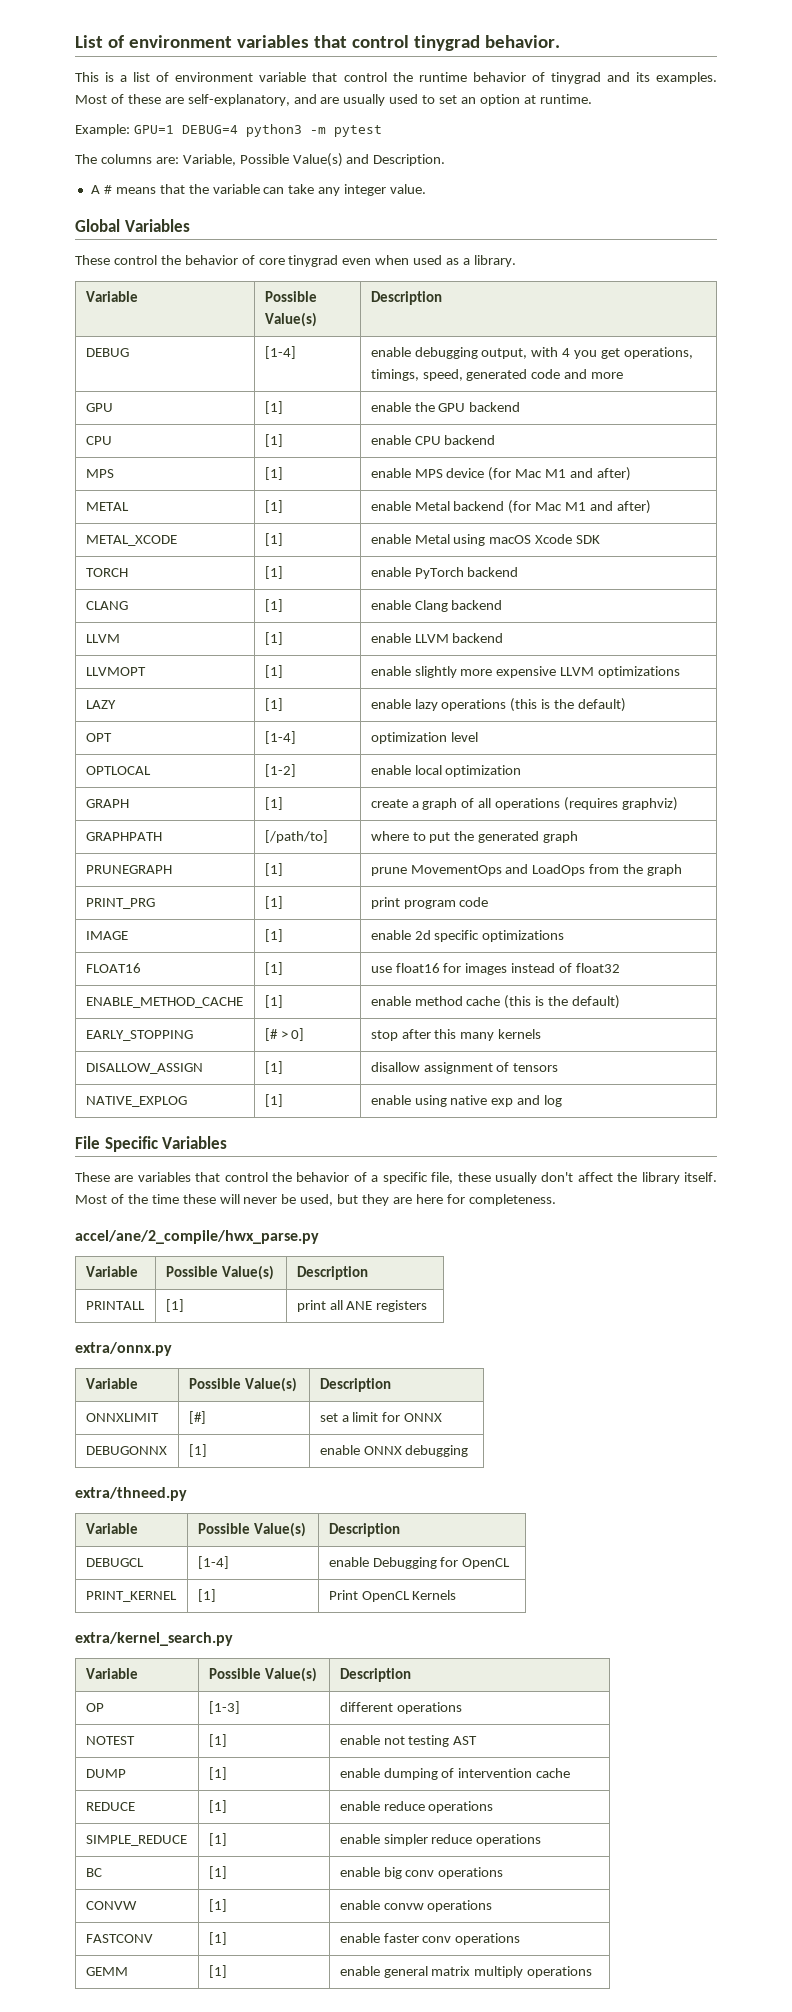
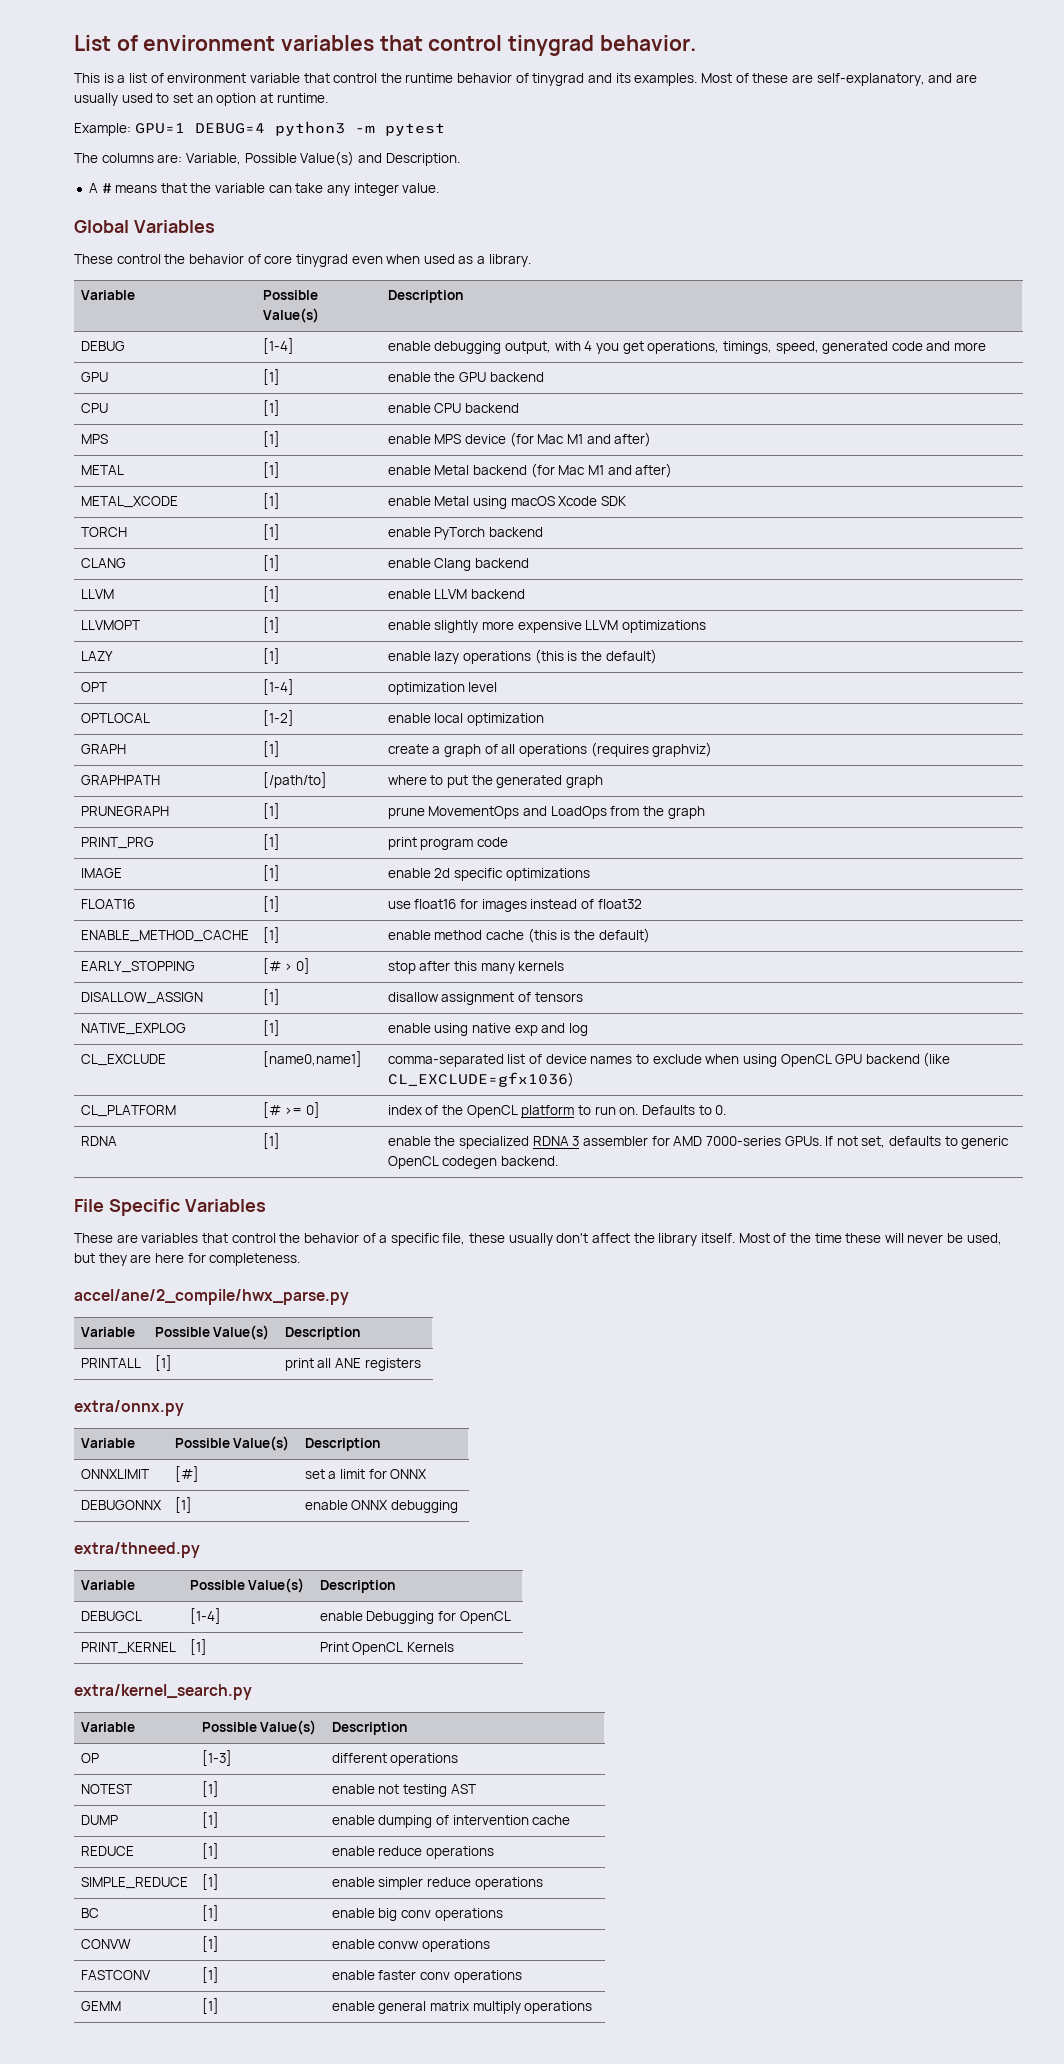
+ CL_EXCLUDE | [name0,name1] | comma-separated list of device names to exclude when using OpenCL GPU backend (like CL_EXCLUDE=gfx1036)
+ CL_PLATFORM | [# >= 0] | index of the OpenCL platform to run on. Defaults to 0.
+ RDNA | [1] | enable the specialized RDNA 3 assembler for AMD 7000-series GPUs. If not set, defaults to generic OpenCL codegen backend.

